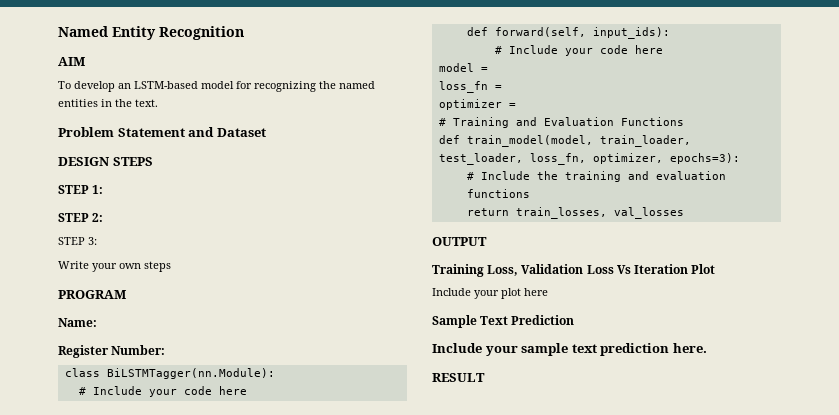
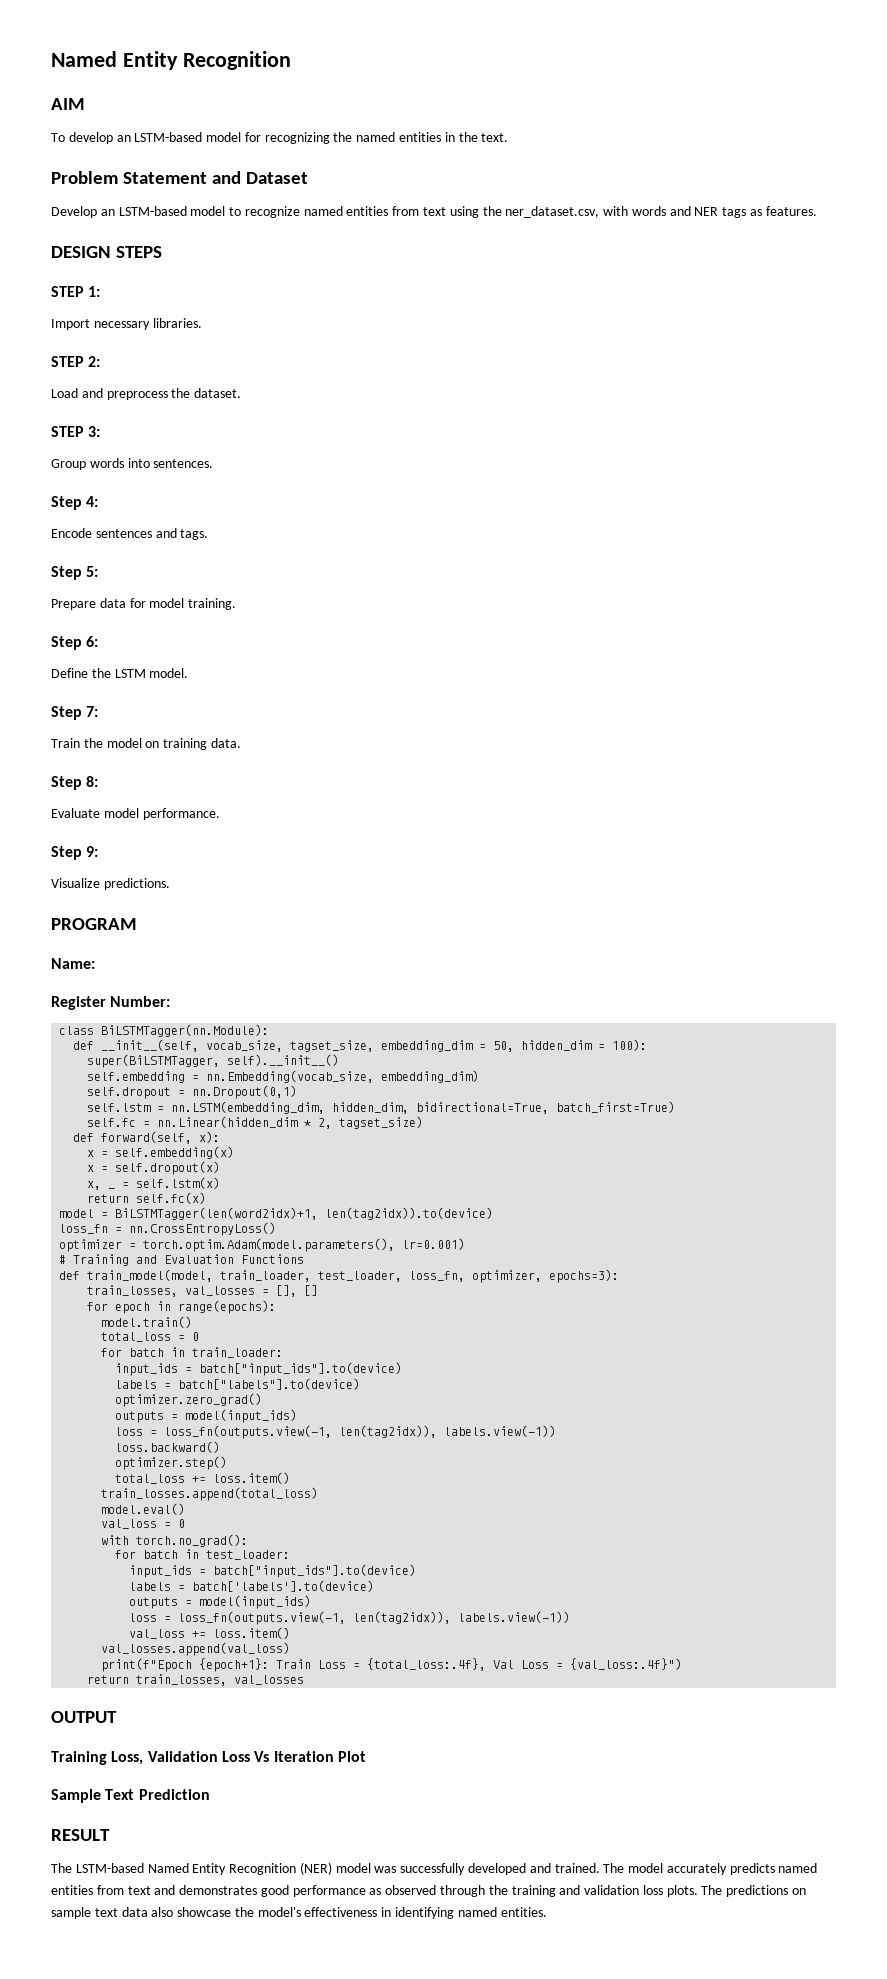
+ Develop an LSTM-based model to recognize named entities from text using the ner_dataset.csv, with words and NER tags as features.
+ Import necessary libraries.
+ Load and preprocess the dataset.
  STEP 3:
- Write your own steps
+ Group words into sentences.
+ Step 4:
+ Encode sentences and tags.
+ Step 5:
+ Prepare data for model training.
+ Step 6:
+ Define the LSTM model.
+ Step 7:
+ Train the model on training data.
+ Step 8:
+ Evaluate model performance.
+ Step 9:
+ Visualize predictions.
  class BiLSTMTagger(nn.Module):
- # Include your code here
- def forward(self, input_ids):
- # Include your code here
+ def __init__(self, vocab_size, tagset_size, embedding_dim = 50, hidden_dim = 100):
+ super(BiLSTMTagger, self).__init__()
+ self.embedding = nn.Embedding(vocab_size, embedding_dim)
+ self.dropout = nn.Dropout(0,1)
+ self.lstm = nn.LSTM(embedding_dim, hidden_dim, bidirectional=True, batch_first=True)
+ self.fc = nn.Linear(hidden_dim * 2, tagset_size)
+ def forward(self, x):
+ x = self.embedding(x)
+ x = self.dropout(x)
+ x, _ = self.lstm(x)
+ return self.fc(x)
- model =
+ model = BiLSTMTagger(len(word2idx)+1, len(tag2idx)).to(device)
- loss_fn =
+ loss_fn = nn.CrossEntropyLoss()
- optimizer =
+ optimizer = torch.optim.Adam(model.parameters(), lr=0.001)
- # Include the training and evaluation functions
+ train_losses, val_losses = [], []
+ for epoch in range(epochs):
+ model.train()
+ total_loss = 0
+ for batch in train_loader:
+ input_ids = batch["input_ids"].to(device)
+ labels = batch["labels"].to(device)
+ optimizer.zero_grad()
+ outputs = model(input_ids)
+ loss = loss_fn(outputs.view(-1, len(tag2idx)), labels.view(-1))
+ loss.backward()
+ optimizer.step()
+ total_loss += loss.item()
+ train_losses.append(total_loss)
+ model.eval()
+ val_loss = 0
+ with torch.no_grad():
+ for batch in test_loader:
+ input_ids = batch["input_ids"].to(device)
+ labels = batch['labels'].to(device)
+ outputs = model(input_ids)
+ loss = loss_fn(outputs.view(-1, len(tag2idx)), labels.view(-1))
+ val_loss += loss.item()
+ val_losses.append(val_loss)
+ print(f"Epoch {epoch+1}: Train Loss = {total_loss:.4f}, Val Loss = {val_loss:.4f}")
- Include your plot here
- Include your sample text prediction here.
  RESULT
+ The LSTM-based Named Entity Recognition (NER) model was successfully developed and trained. The model accurately predicts named entities from text and demonstrates good performance as observed through the training and validation loss plots. The predictions on sample text data also showcase the model's effectiveness in identifying named entities.

